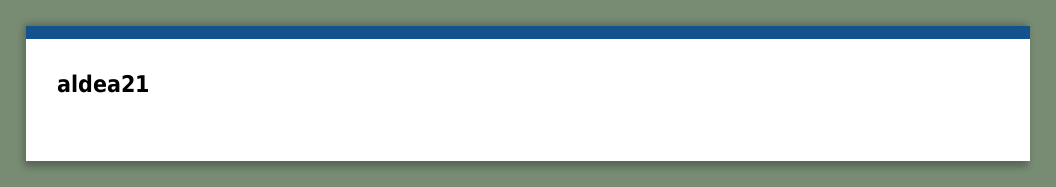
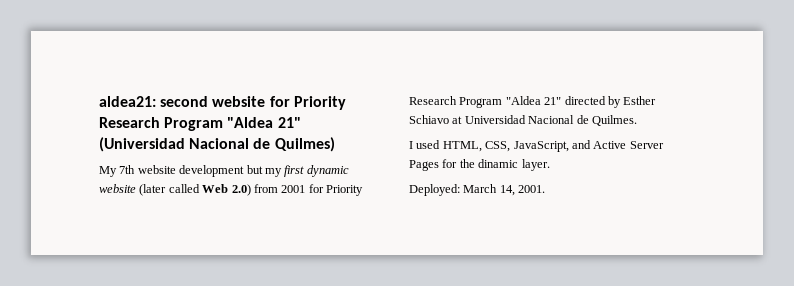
- aldea21
+ aldea21: second website for Priority Research Program "Aldea 21" (Universidad Nacional de Quilmes)
+ My 7th website development but my first dynamic website (later called Web 2.0) from 2001 for Priority Research Program "Aldea 21" directed by Esther Schiavo at Universidad Nacional de Quilmes.
+ I used HTML, CSS, JavaScript, and Active Server Pages for the dinamic layer.
+ Deployed: March 14, 2001.

